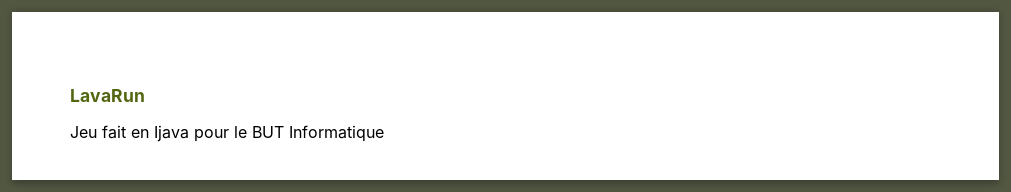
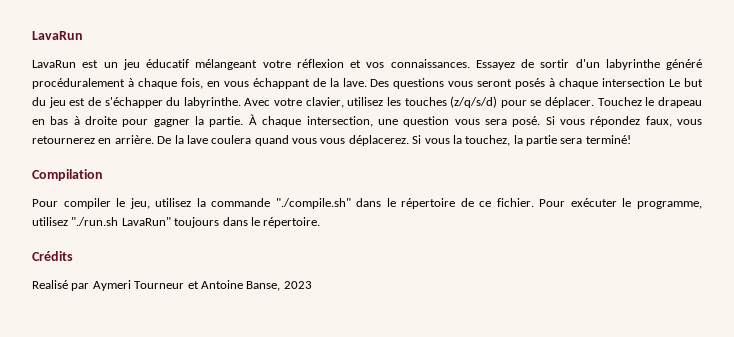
- Jeu fait en Ijava pour le BUT Informatique
+ LavaRun est un jeu éducatif mélangeant votre réflexion et vos connaissances. Essayez de sortir d'un labyrinthe généré procéduralement à chaque fois, en vous échappant de la lave. Des questions vous seront posés à chaque intersection Le but du jeu est de s'échapper du labyrinthe. Avec votre clavier, utilisez les touches (z/q/s/d) pour se déplacer. Touchez le drapeau en bas à droite pour gagner la partie. À chaque intersection, une question vous sera posé. Si vous répondez faux, vous retournerez en arrière. De la lave coulera quand vous vous déplacerez. Si vous la touchez, la partie sera terminé!
+ Compilation
+ Pour compiler le jeu, utilisez la commande "./compile.sh" dans le répertoire de ce fichier. Pour exécuter le programme, utilisez "./run.sh LavaRun" toujours dans le répertoire.
+ Crédits
+ Realisé par Aymeri Tourneur et Antoine Banse, 2023

